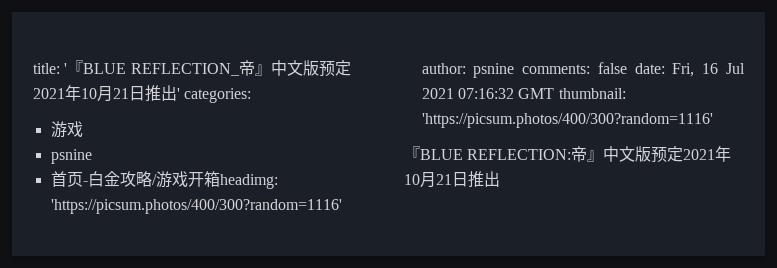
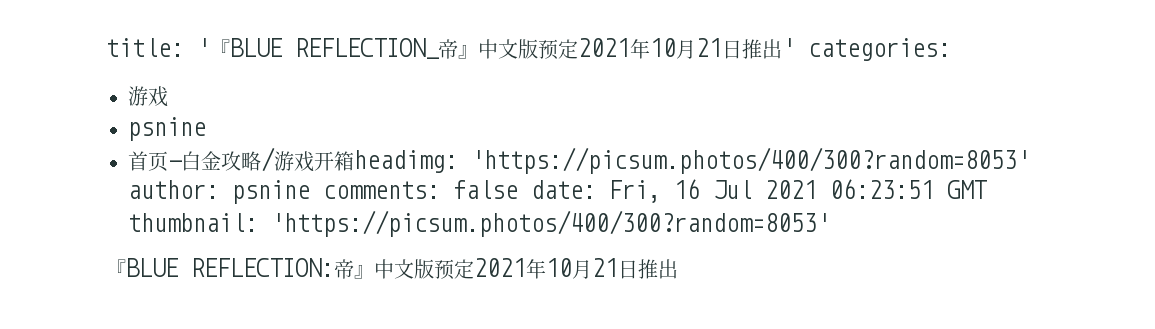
- 首页-白金攻略/游戏开箱headimg: 'https://picsum.photos/400/300?random=1116' author: psnine comments: false date: Fri, 16 Jul 2021 07:16:32 GMT thumbnail: 'https://picsum.photos/400/300?random=1116'
+ 首页-白金攻略/游戏开箱headimg: 'https://picsum.photos/400/300?random=8053' author: psnine comments: false date: Fri, 16 Jul 2021 06:23:51 GMT thumbnail: 'https://picsum.photos/400/300?random=8053'

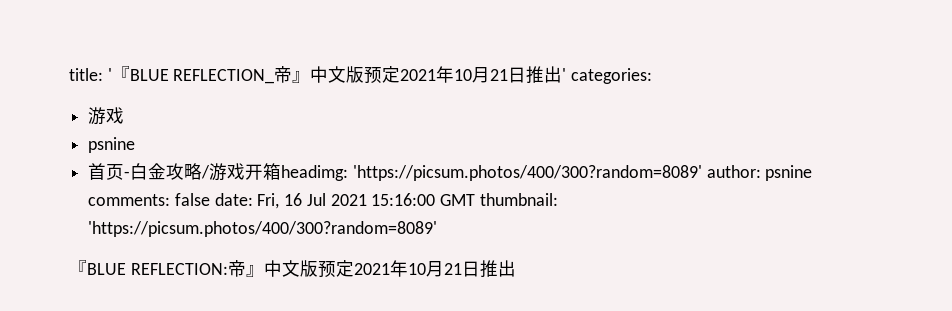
- 首页-白金攻略/游戏开箱headimg: 'https://picsum.photos/400/300?random=8053' author: psnine comments: false date: Fri, 16 Jul 2021 06:23:51 GMT thumbnail: 'https://picsum.photos/400/300?random=8053'
+ 首页-白金攻略/游戏开箱headimg: 'https://picsum.photos/400/300?random=8089' author: psnine comments: false date: Fri, 16 Jul 2021 15:16:00 GMT thumbnail: 'https://picsum.photos/400/300?random=8089'

